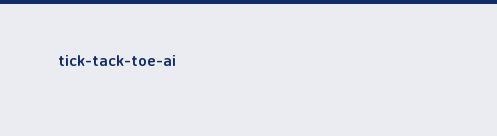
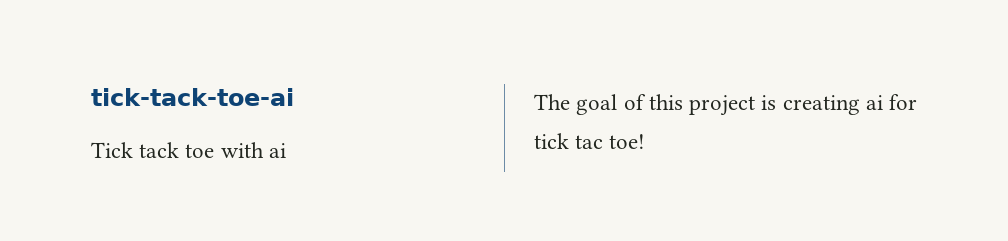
+ Tick tack toe with ai
+ The goal of this project is creating ai for tick tac toe!

